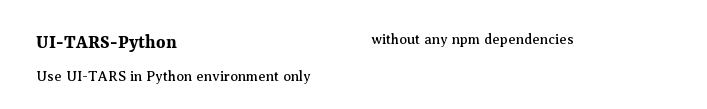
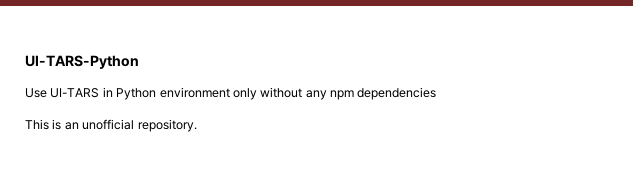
+ This is an unofficial repository.

